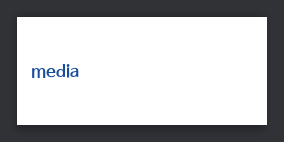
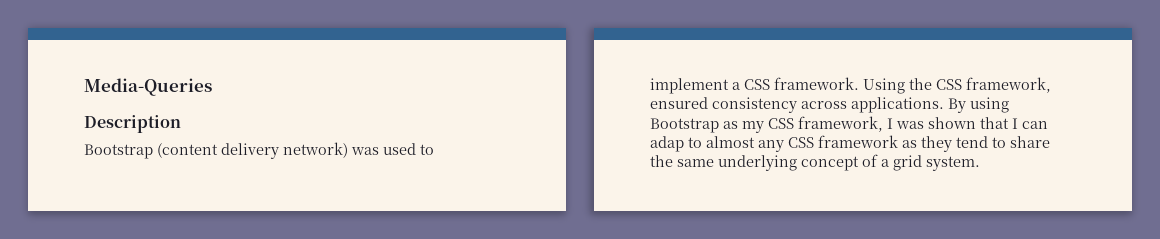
- media
+ Media-Queries
+ Description
+ Bootstrap (content delivery network) was used to implement a CSS framework. Using the CSS framework, ensured consistency across applications. By using Bootstrap as my CSS framework, I was shown that I can adap to almost any CSS framework as they tend to share the same underlying concept of a grid system.

